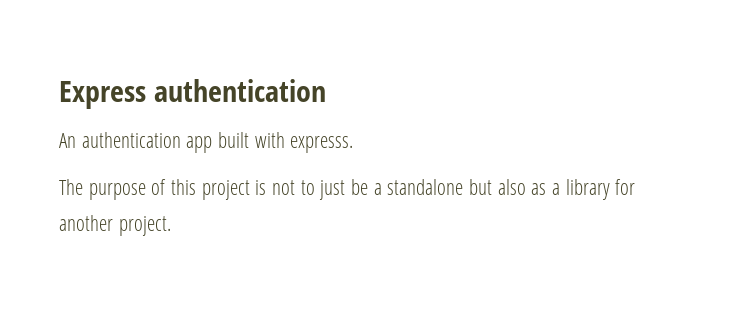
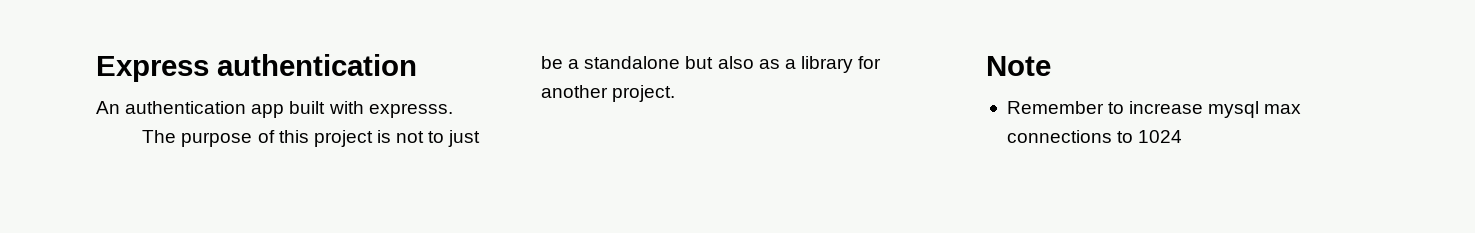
+ Note
+ Remember to increase mysql max connections to 1024

